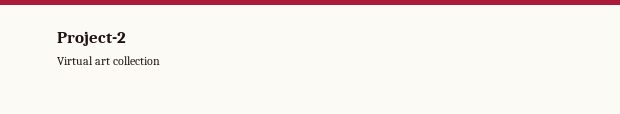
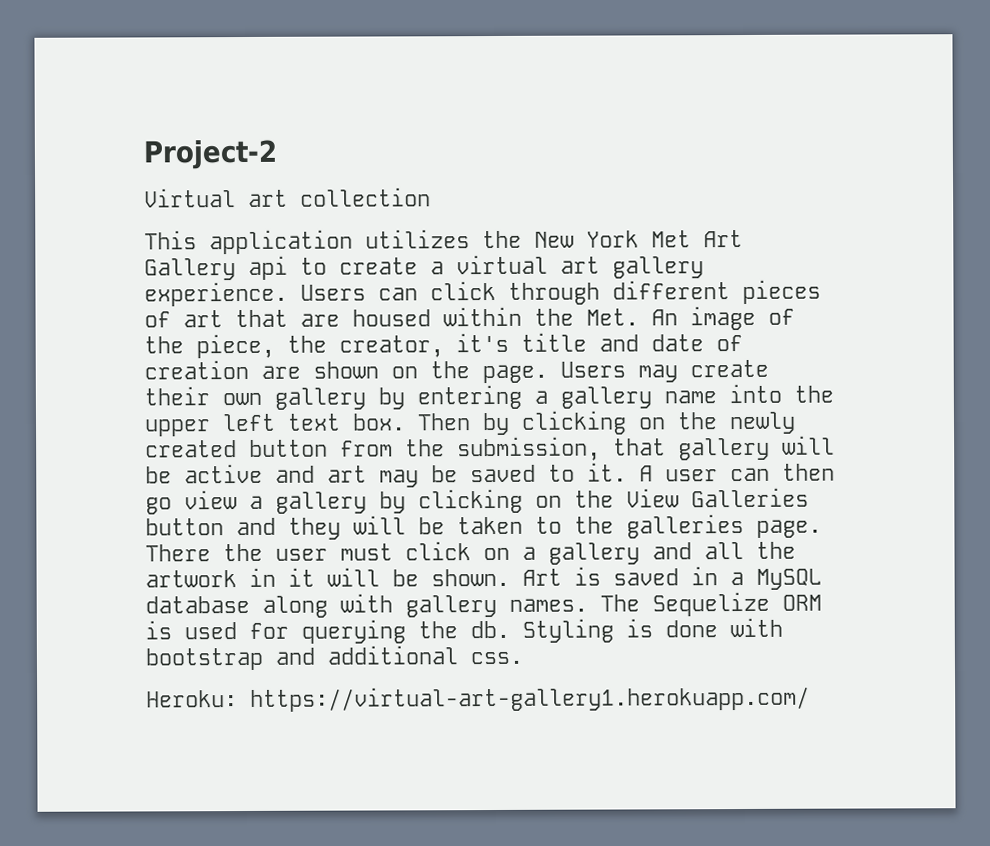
+ This application utilizes the New York Met Art Gallery api to create a virtual art gallery experience. Users can click through different pieces of art that are housed within the Met. An image of the piece, the creator, it's title and date of creation are shown on the page. Users may create their own gallery by entering a gallery name into the upper left text box. Then by clicking on the newly created button from the submission, that gallery will be active and art may be saved to it. A user can then go view a gallery by clicking on the View Galleries button and they will be taken to the galleries page. There the user must click on a gallery and all the artwork in it will be shown. Art is saved in a MySQL database along with gallery names. The Sequelize ORM is used for querying the db. Styling is done with bootstrap and additional css.
+ Heroku: https://virtual-art-gallery1.herokuapp.com/

